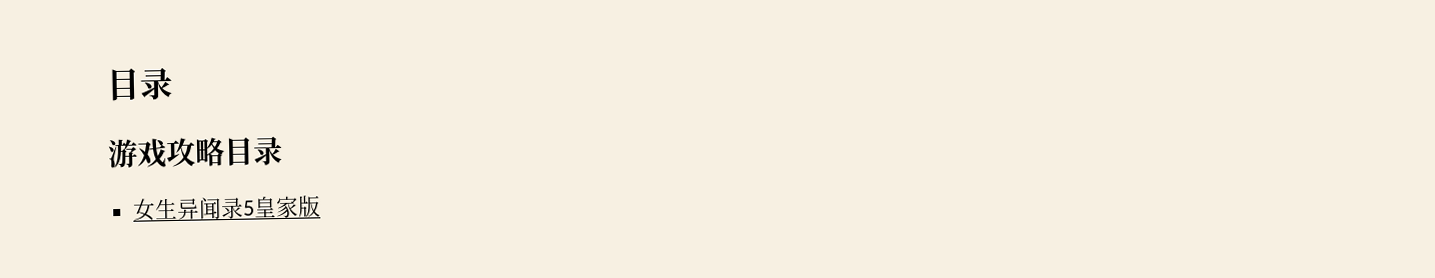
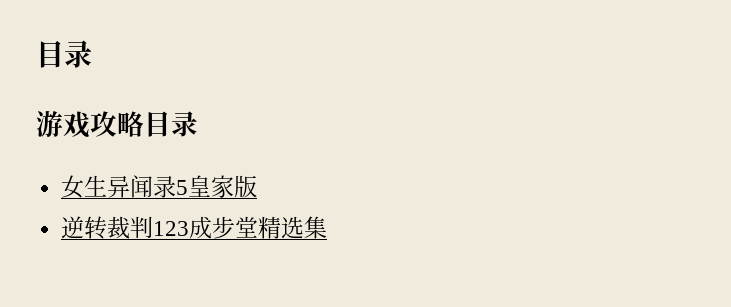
+ 逆转裁判123成步堂精选集

